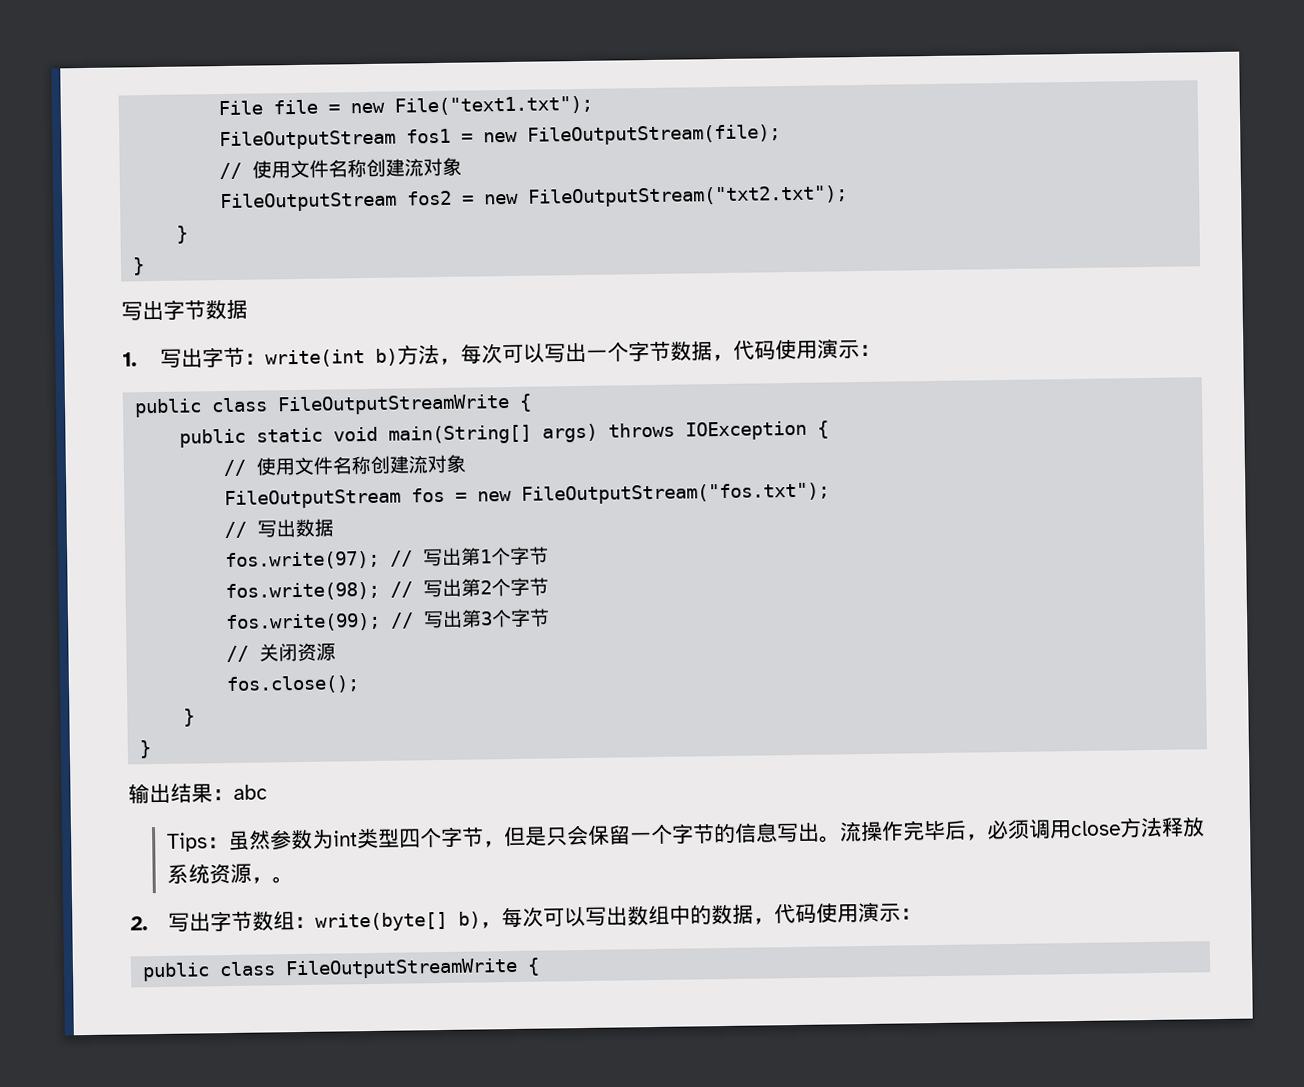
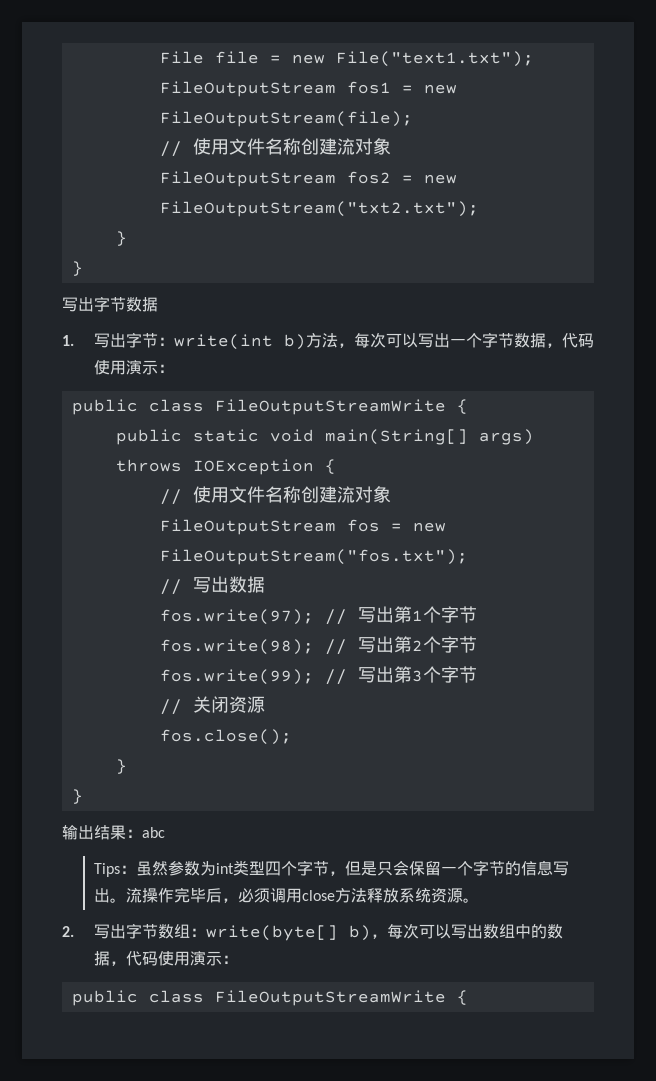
- 流操作完毕后，必须调用close方法释放系统资源，。
+ 流操作完毕后，必须调用close方法释放系统资源。

